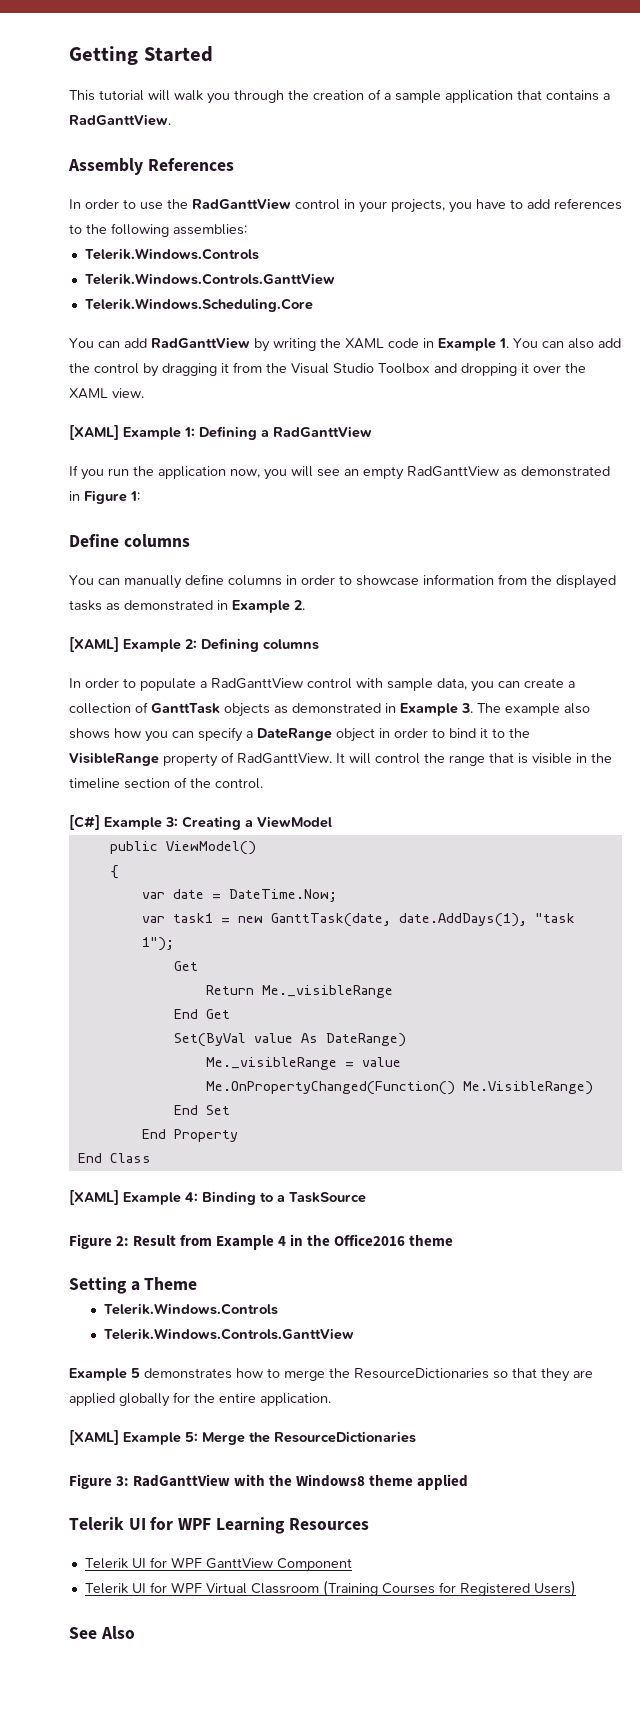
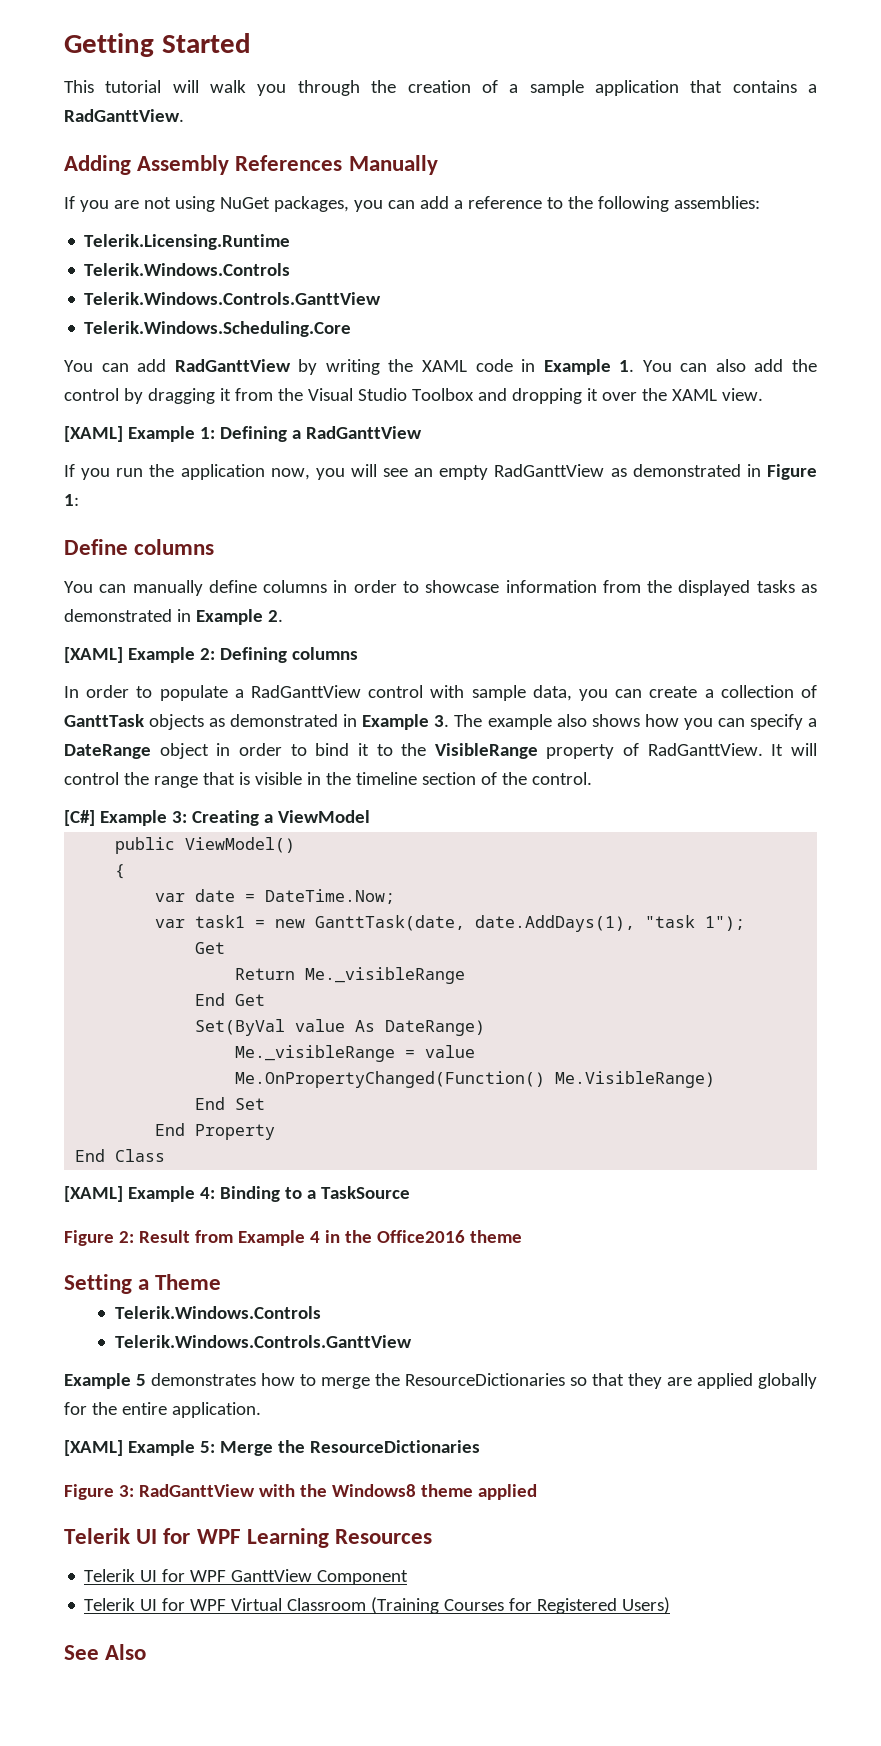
- Assembly References
- In order to use the RadGanttView control in your projects, you have to add references to the following assemblies:
+ Adding Assembly References Manually
+ If you are not using NuGet packages, you can add a reference to the following assemblies:
+ Telerik.Licensing.Runtime

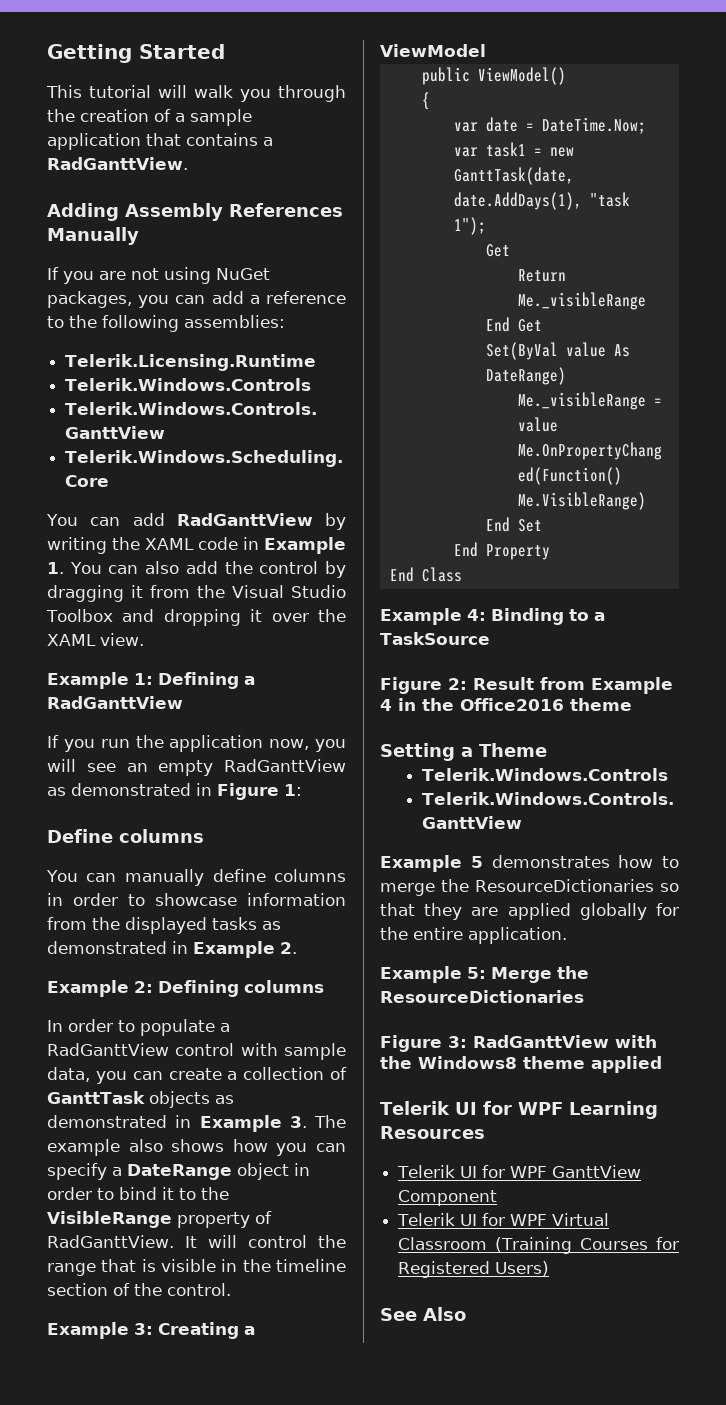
- [XAML] Example 1: Defining a RadGanttView
+ Example 1: Defining a RadGanttView
- [XAML] Example 2: Defining columns
+ Example 2: Defining columns
- [C#] Example 3: Creating a ViewModel
+ Example 3: Creating a ViewModel
- [XAML] Example 4: Binding to a TaskSource
+ Example 4: Binding to a TaskSource
- [XAML] Example 5: Merge the ResourceDictionaries
+ Example 5: Merge the ResourceDictionaries

